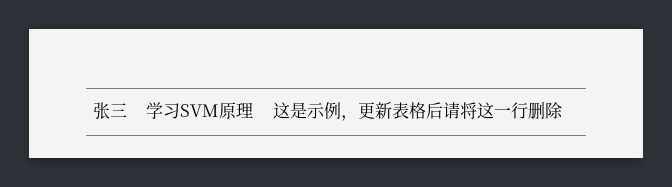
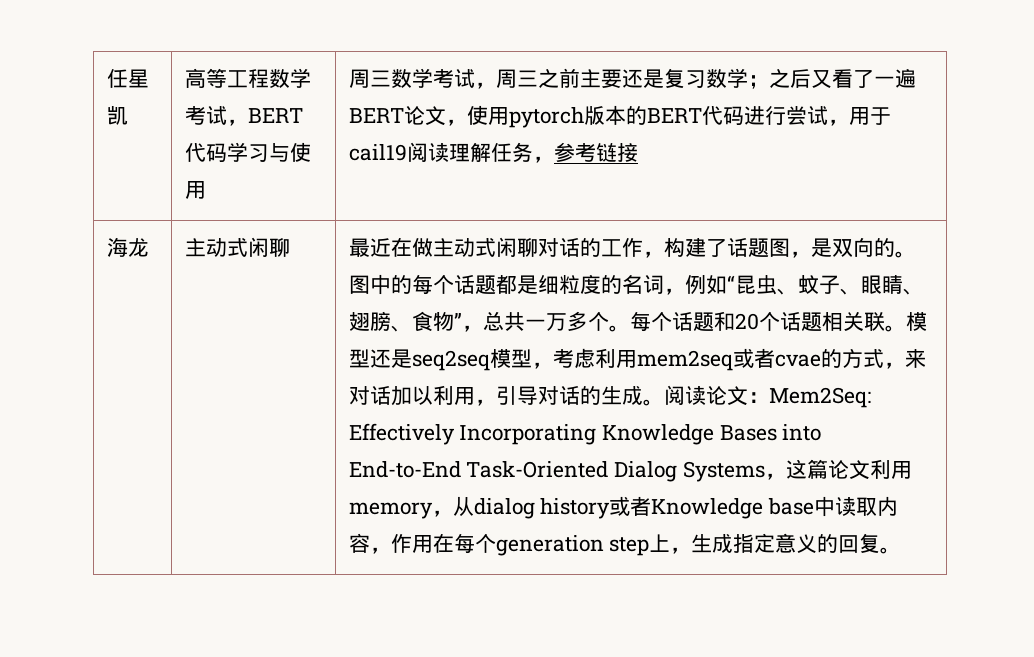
- 张三 | 学习SVM原理 | 这是示例，更新表格后请将这一行删除
+ 任星凯 | 高等工程数学考试，BERT代码学习与使用 | 周三数学考试，周三之前主要还是复习数学；之后又看了一遍BERT论文，使用pytorch版本的BERT代码进行尝试，用于cail19阅读理解任务，参考链接
+ 海龙 | 主动式闲聊 | 最近在做主动式闲聊对话的工作，构建了话题图，是双向的。图中的每个话题都是细粒度的名词，例如“昆虫、蚊子、眼睛、翅膀、食物”，总共一万多个。每个话题和20个话题相关联。模型还是seq2seq模型，考虑利用mem2seq或者cvae的方式，来对话加以利用，引导对话的生成。阅读论文：Mem2Seq: Effectively Incorporating Knowledge Bases into End-to-End Task-Oriented Dialog Systems，这篇论文利用memory，从dialog history或者Knowledge base中读取内容，作用在每个generation step上，生成指定意义的回复。

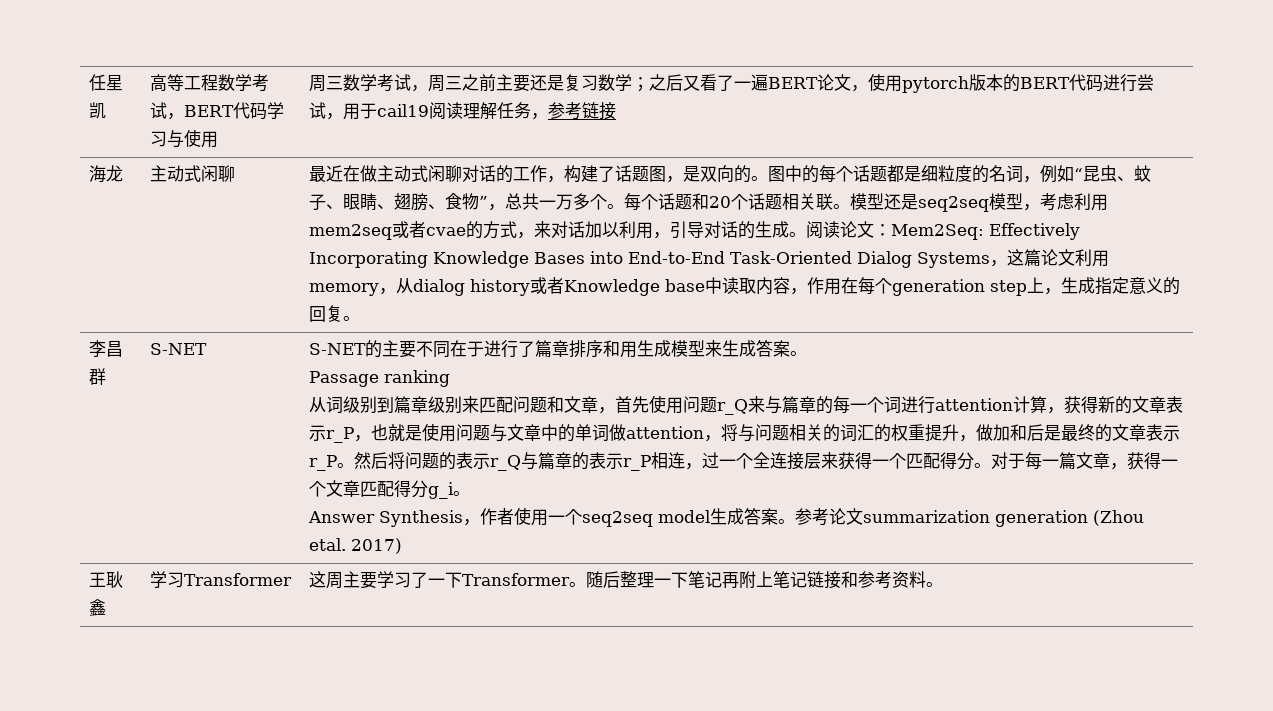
+ 李昌群 | S-NET | S-NET的主要不同在于进行了篇章排序和用生成模型来生成答案。
+ Passage ranking
+ 从词级别到篇章级别来匹配问题和文章，首先使用问题r_Q来与篇章的每一个词进行attention计算，获得新的文章表示r_P，也就是使用问题与文章中的单词做attention，将与问题相关的词汇的权重提升，做加和后是最终的文章表示r_P。然后将问题的表示r_Q与篇章的表示r_P相连，过一个全连接层来获得一个匹配得分。对于每一篇文章，获得一个文章匹配得分g_i。
+ Answer Synthesis，作者使用一个seq2seq model生成答案。参考论文summarization generation (Zhou etal. 2017)
+ 王耿鑫 | 学习Transformer | 这周主要学习了一下Transformer。随后整理一下笔记再附上笔记链接和参考资料。

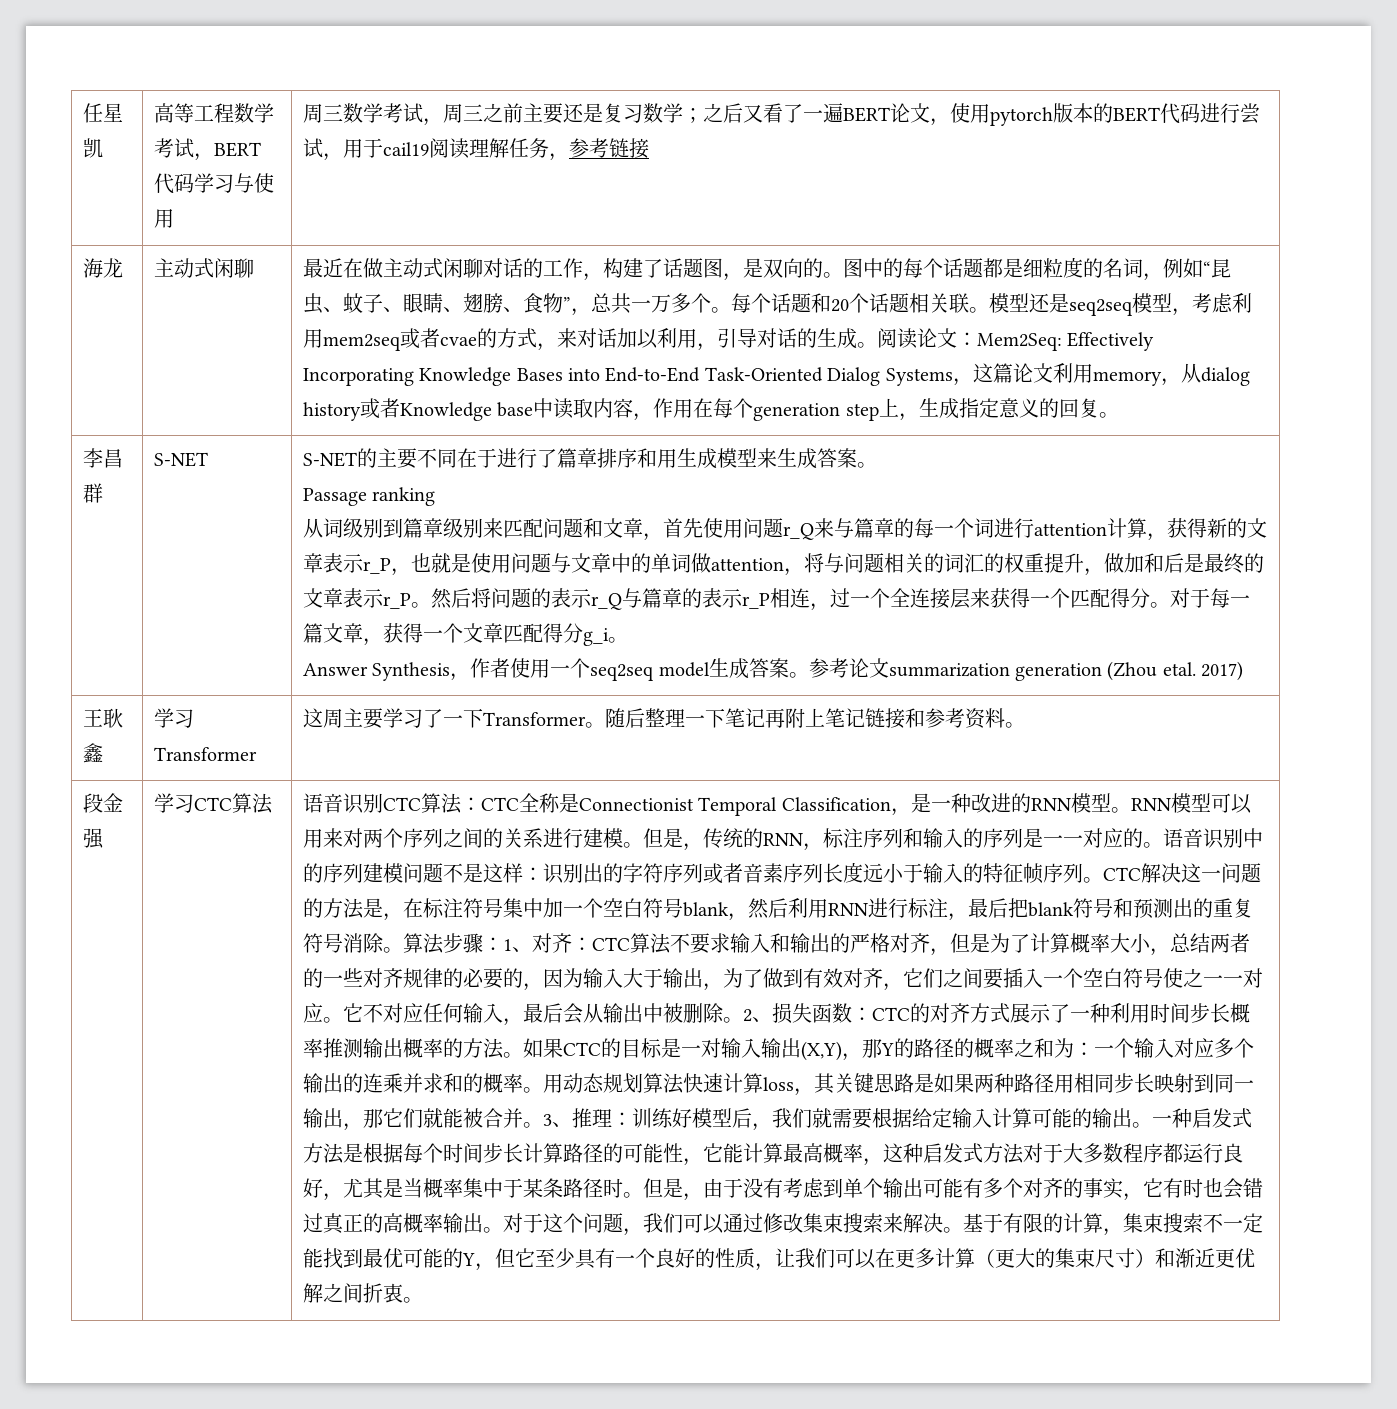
+ 段金强 | 学习CTC算法 | 语音识别CTC算法：CTC全称是Connectionist Temporal Classification，是一种改进的RNN模型。RNN模型可以用来对两个序列之间的关系进行建模。但是，传统的RNN，标注序列和输入的序列是一一对应的。语音识别中的序列建模问题不是这样：识别出的字符序列或者音素序列长度远小于输入的特征帧序列。CTC解决这一问题的方法是，在标注符号集中加一个空白符号blank，然后利用RNN进行标注，最后把blank符号和预测出的重复符号消除。算法步骤：1、对齐：CTC算法不要求输入和输出的严格对齐，但是为了计算概率大小，总结两者的一些对齐规律的必要的，因为输入大于输出，为了做到有效对齐，它们之间要插入一个空白符号使之一一对应。它不对应任何输入，最后会从输出中被删除。2、损失函数：CTC的对齐方式展示了一种利用时间步长概率推测输出概率的方法。如果CTC的目标是一对输入输出(X,Y)，那Y的路径的概率之和为：一个输入对应多个输出的连乘并求和的概率。用动态规划算法快速计算loss，其关键思路是如果两种路径用相同步长映射到同一输出，那它们就能被合并。3、推理：训练好模型后，我们就需要根据给定输入计算可能的输出。一种启发式方法是根据每个时间步长计算路径的可能性，它能计算最高概率，这种启发式方法对于大多数程序都运行良好，尤其是当概率集中于某条路径时。但是，由于没有考虑到单个输出可能有多个对齐的事实，它有时也会错过真正的高概率输出。对于这个问题，我们可以通过修改集束搜索来解决。基于有限的计算，集束搜索不一定能找到最优可能的Y，但它至少具有一个良好的性质，让我们可以在更多计算（更大的集束尺寸）和渐近更优解之间折衷。

